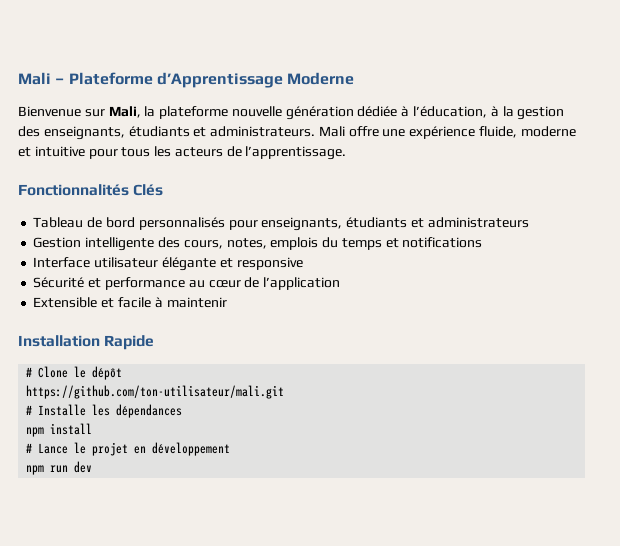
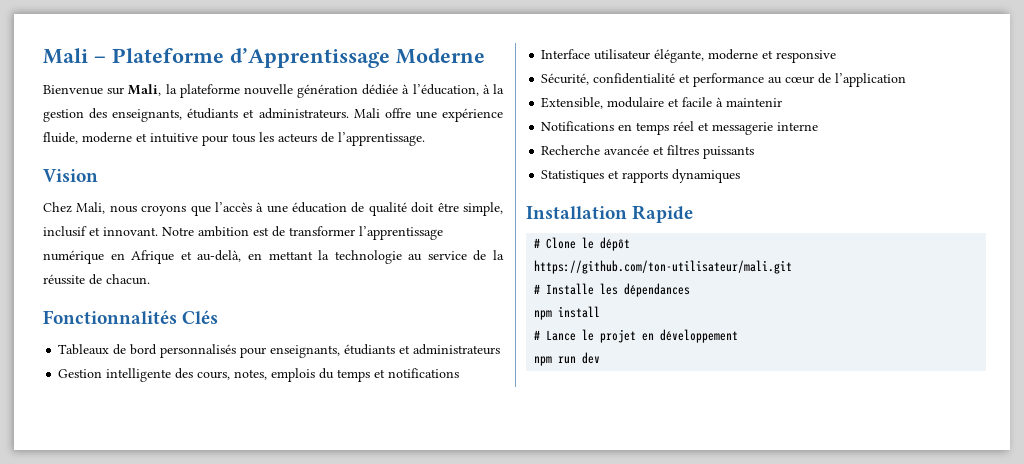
+ Vision
+ Chez Mali, nous croyons que l’accès à une éducation de qualité doit être simple, inclusif et innovant. Notre ambition est de transformer l’apprentissage numérique en Afrique et au-delà, en mettant la technologie au service de la réussite de chacun.
- Tableau de bord personnalisés pour enseignants, étudiants et administrateurs
+ Tableaux de bord personnalisés pour enseignants, étudiants et administrateurs
- Interface utilisateur élégante et responsive
+ Interface utilisateur élégante, moderne et responsive
- Sécurité et performance au cœur de l’application
+ Sécurité, confidentialité et performance au cœur de l’application
- Extensible et facile à maintenir
+ Extensible, modulaire et facile à maintenir
+ Notifications en temps réel et messagerie interne
+ Recherche avancée et filtres puissants
+ Statistiques et rapports dynamiques

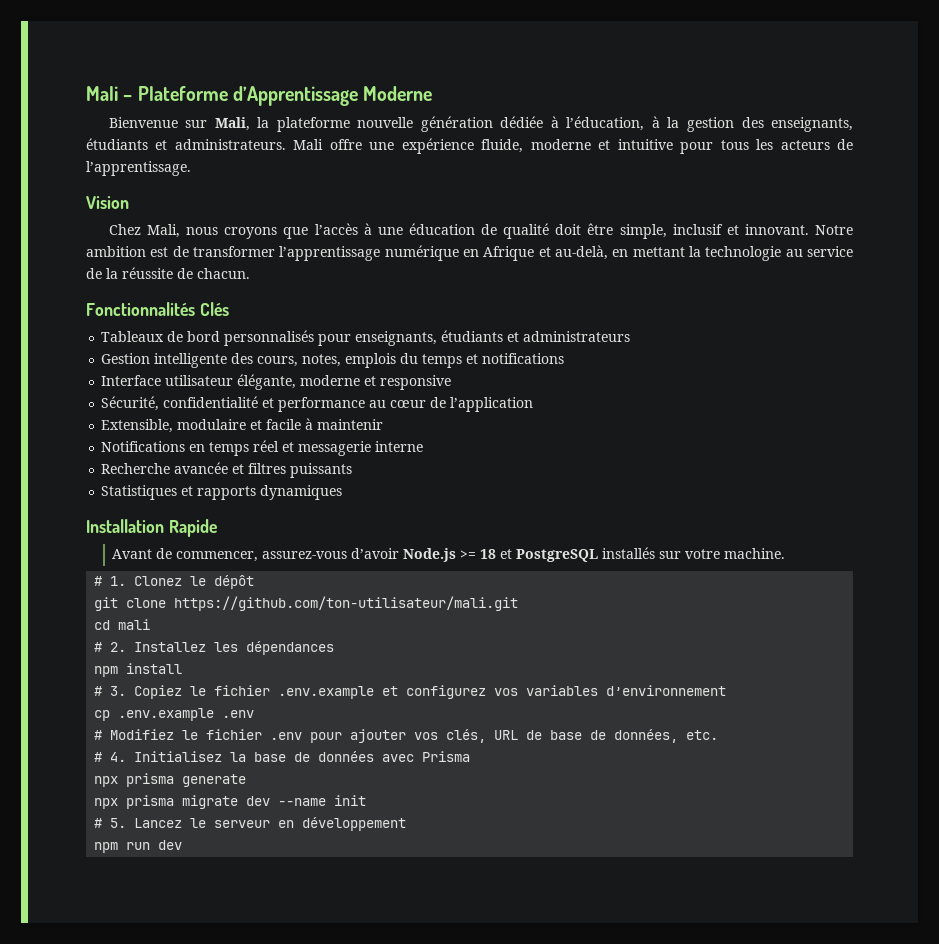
- # Clone le dépôt
+ Avant de commencer, assurez-vous d’avoir Node.js >= 18 et PostgreSQL installés sur votre machine.
+ # 1. Clonez le dépôt
- https://github.com/ton-utilisateur/mali.git
+ git clone https://github.com/ton-utilisateur/mali.git
- # Installe les dépendances
+ cd mali
+ # 2. Installez les dépendances
- # Lance le projet en développement
+ # 3. Copiez le fichier .env.example et configurez vos variables d’environnement
+ cp .env.example .env
+ # Modifiez le fichier .env pour ajouter vos clés, URL de base de données, etc.
+ # 4. Initialisez la base de données avec Prisma
+ npx prisma generate
+ npx prisma migrate dev --name init
+ # 5. Lancez le serveur en développement

